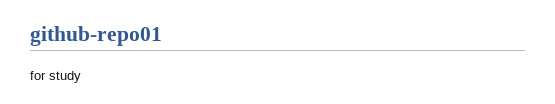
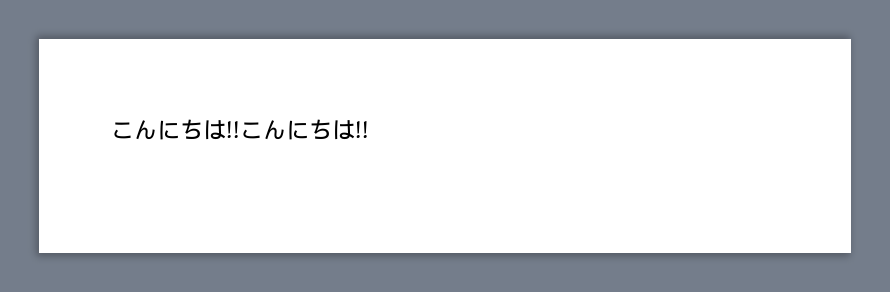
- github-repo01
- for study
+ こんにちは!!こんにちは!!

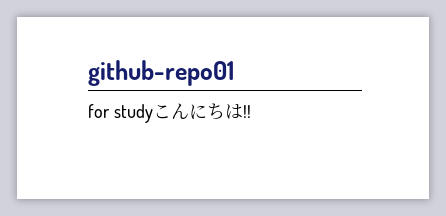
- こんにちは!!こんにちは!!
+ github-repo01
+ for studyこんにちは!!

